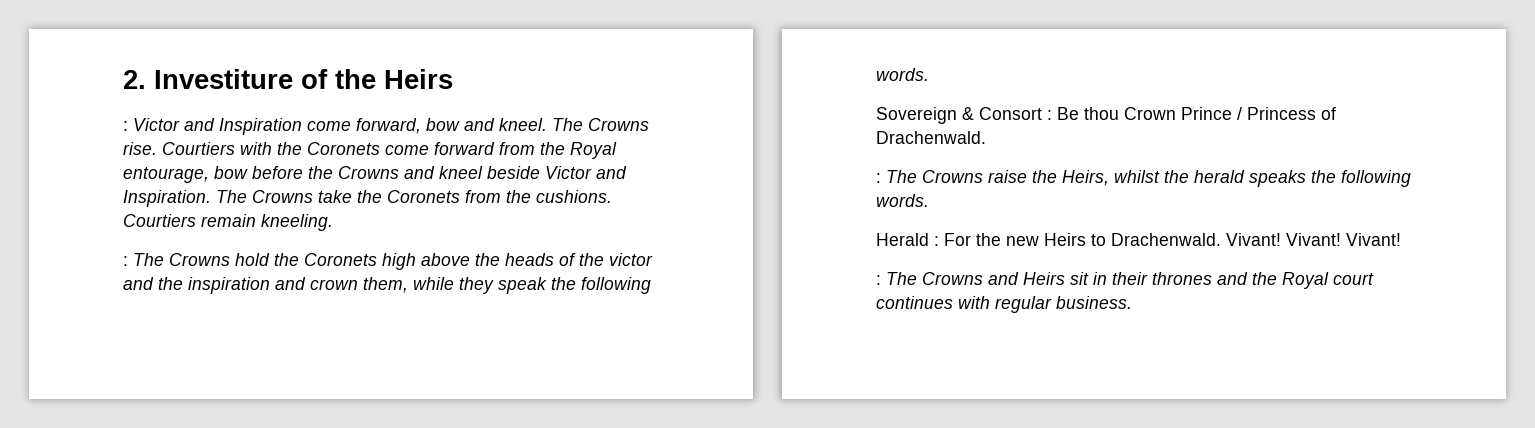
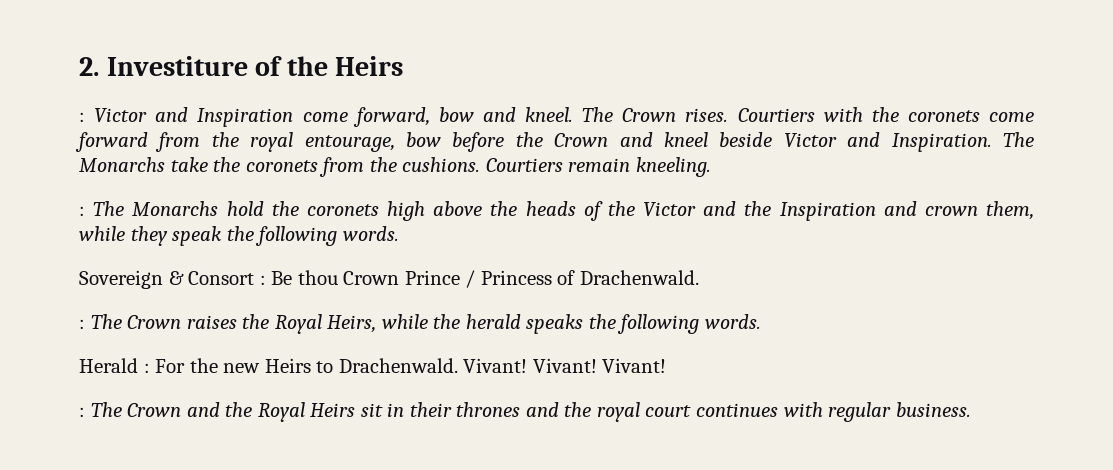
- The Crowns rise.
+ The Crown rises.
- Courtiers with the Coronets come forward from the Royal entourage, bow before the Crowns and kneel beside Victor and Inspiration.
+ Courtiers with the coronets come forward from the royal entourage, bow before the Crown and kneel beside Victor and Inspiration.
- The Crowns take the Coronets from the cushions.
+ The Monarchs take the coronets from the cushions.
- : The Crowns hold the Coronets high above the heads of the victor and the inspiration and crown them, while they speak the following words.
+ : The Monarchs hold the coronets high above the heads of the Victor and the Inspiration and crown them, while they speak the following words.
- : The Crowns raise the Heirs, whilst the herald speaks the following words.
+ : The Crown raises the Royal Heirs, while the herald speaks the following words.
- : The Crowns and Heirs sit in their thrones and the Royal court continues with regular business.
+ : The Crown and the Royal Heirs sit in their thrones and the royal court continues with regular business.

